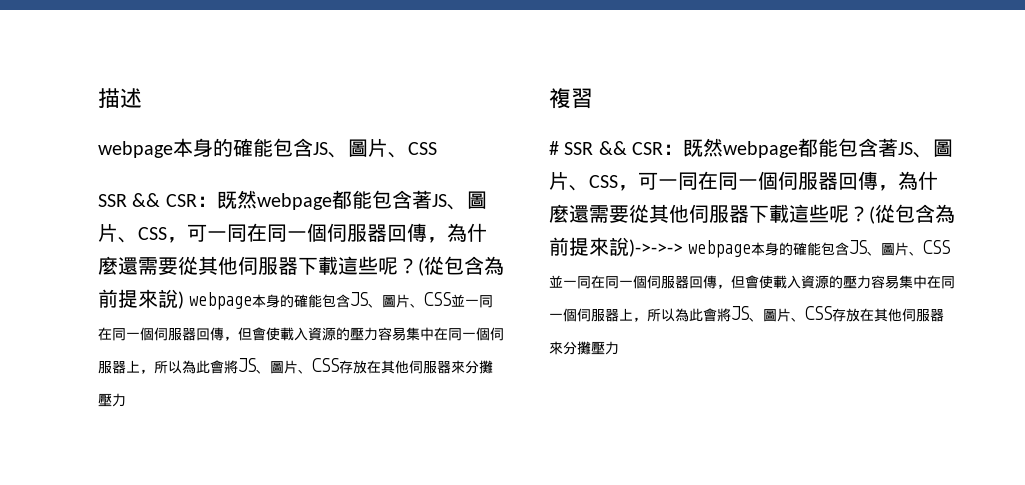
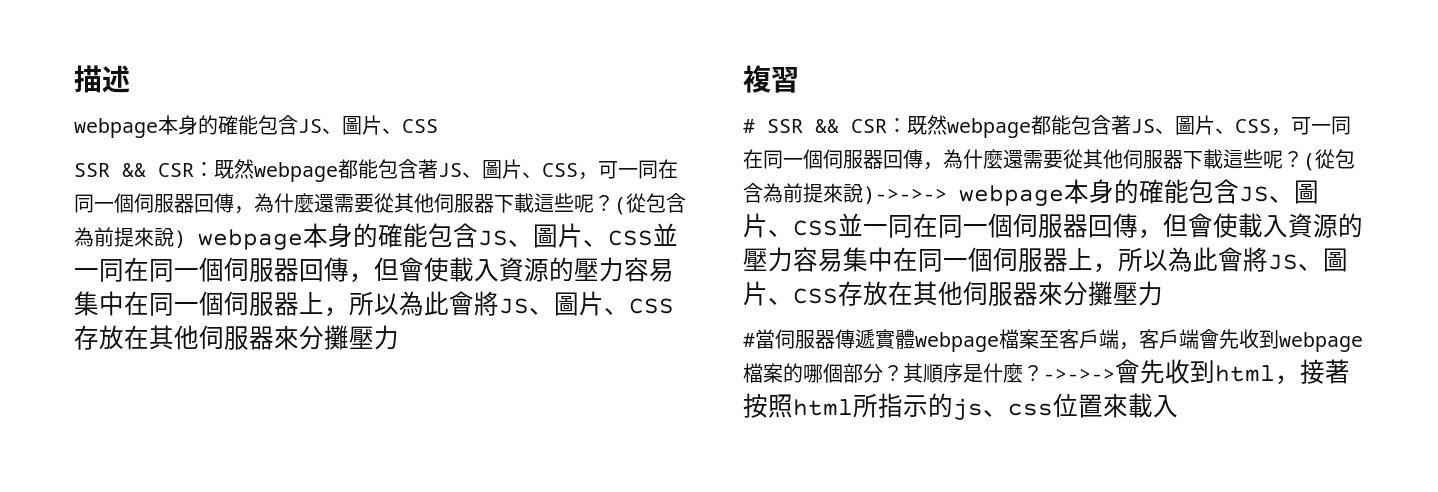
+ #當伺服器傳遞實體webpage檔案至客戶端，客戶端會先收到webpage檔案的哪個部分？其順序是什麼？->->->會先收到html，接著按照html所指示的js、css位置來載入

